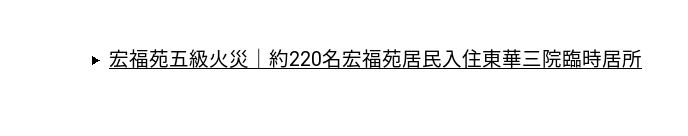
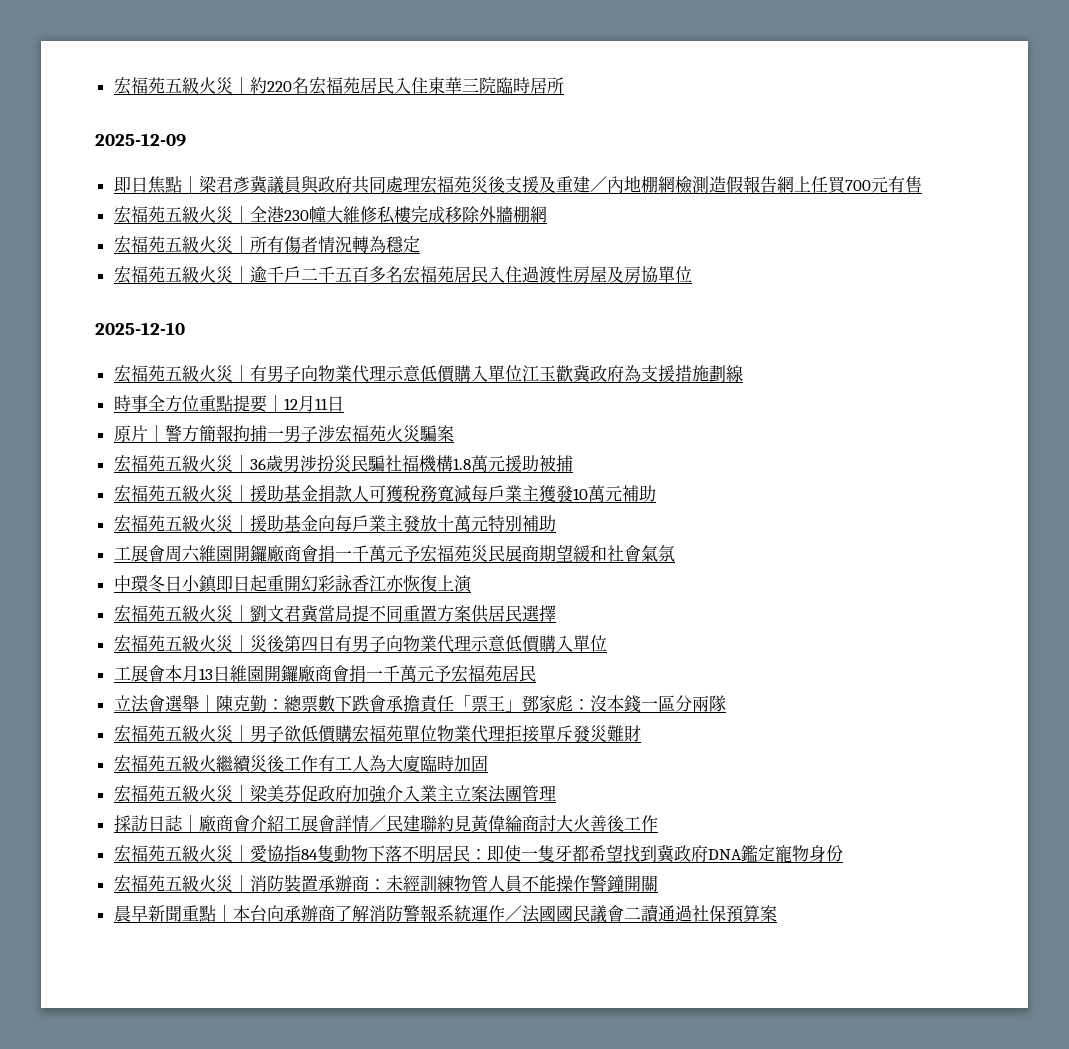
+ 2025-12-09
+ 即日焦點｜梁君彥冀議員與政府共同處理宏福苑災後支援及重建／內地棚網檢測造假報告網上任買700元有售
+ 宏福苑五級火災｜全港230幢大維修私樓完成移除外牆棚網
+ 宏福苑五級火災｜所有傷者情況轉為穩定
+ 宏福苑五級火災｜逾千戶二千五百多名宏福苑居民入住過渡性房屋及房協單位
+ 2025-12-10
+ 宏福苑五級火災｜有男子向物業代理示意低價購入單位江玉歡冀政府為支援措施劃線
+ 時事全方位重點提要｜12月11日
+ 原片｜警方簡報拘捕一男子涉宏福苑火災騙案
+ 宏福苑五級火災｜36歲男涉扮災民騙社福機構1.8萬元援助被捕
+ 宏福苑五級火災｜援助基金捐款人可獲稅務寬減每戶業主獲發10萬元補助
+ 宏福苑五級火災｜援助基金向每戶業主發放十萬元特別補助
+ 工展會周六維園開鑼廠商會捐一千萬元予宏福苑災民展商期望緩和社會氣氛
+ 中環冬日小鎮即日起重開幻彩詠香江亦恢復上演
+ 宏福苑五級火災｜劉文君冀當局提不同重置方案供居民選擇
+ 宏福苑五級火災｜災後第四日有男子向物業代理示意低價購入單位
+ 工展會本月13日維園開鑼廠商會捐一千萬元予宏福苑居民
+ 立法會選舉｜陳克勤：總票數下跌會承擔責任「票王」鄧家彪：沒本錢一區分兩隊
+ 宏福苑五級火災｜男子欲低價購宏福苑單位物業代理拒接單斥發災難財
+ 宏福苑五級火繼續災後工作有工人為大廈臨時加固
+ 宏福苑五級火災｜梁美芬促政府加強介入業主立案法團管理
+ 採訪日誌｜廠商會介紹工展會詳情／民建聯約見黃偉綸商討大火善後工作
+ 宏福苑五級火災｜愛協指84隻動物下落不明居民：即使一隻牙都希望找到冀政府DNA鑑定寵物身份
+ 宏福苑五級火災｜消防裝置承辦商：未經訓練物管人員不能操作警鐘開關
+ 晨早新聞重點｜本台向承辦商了解消防警報系統運作／法國國民議會二讀通過社保預算案

